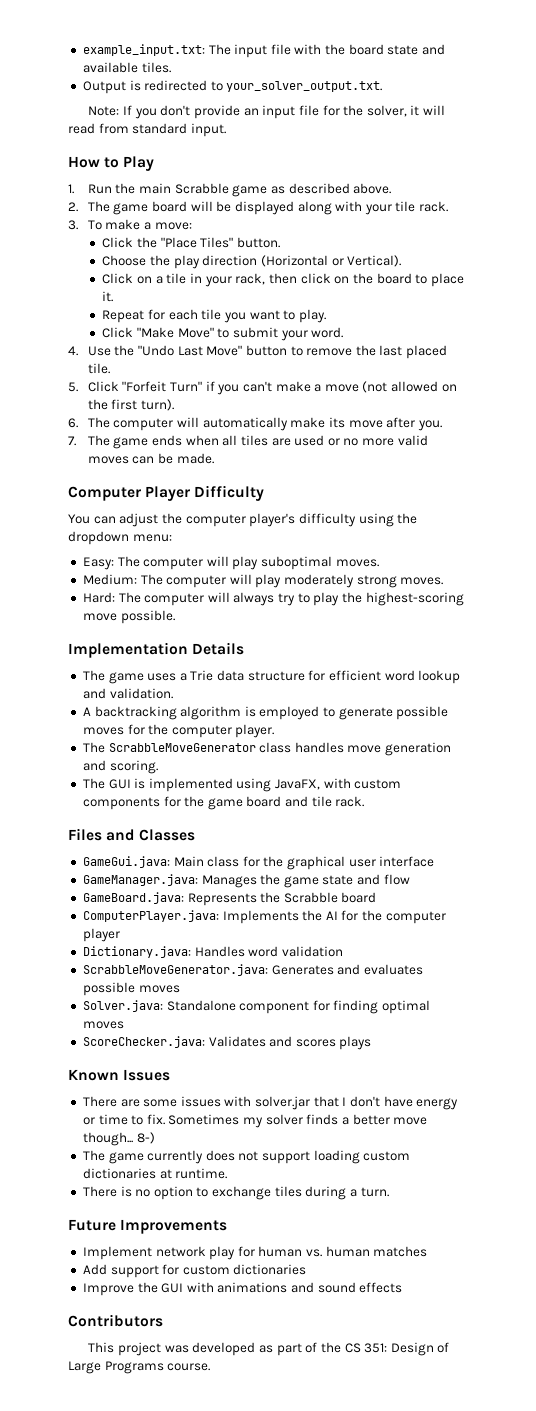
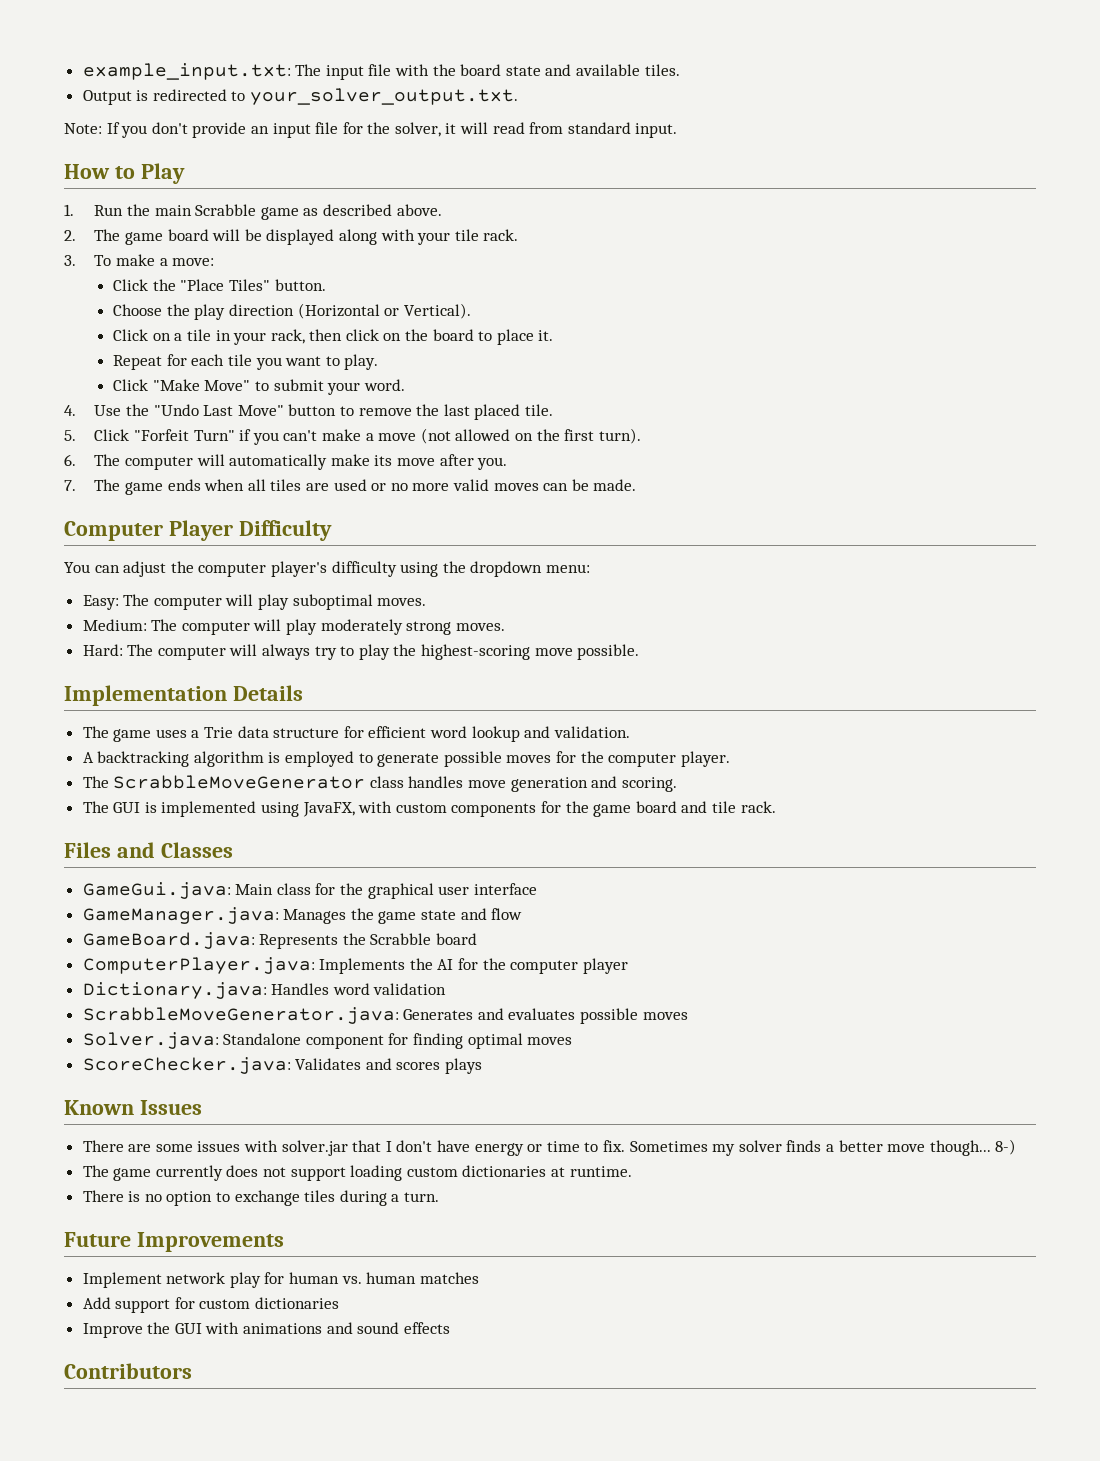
- This project was developed as part of the CS 351: Design of Large Programs course.

